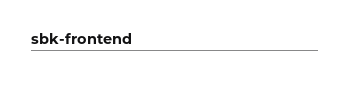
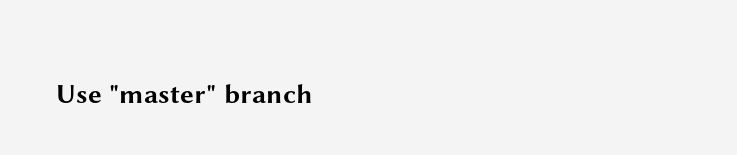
- sbk-frontend
+ Use "master" branch

